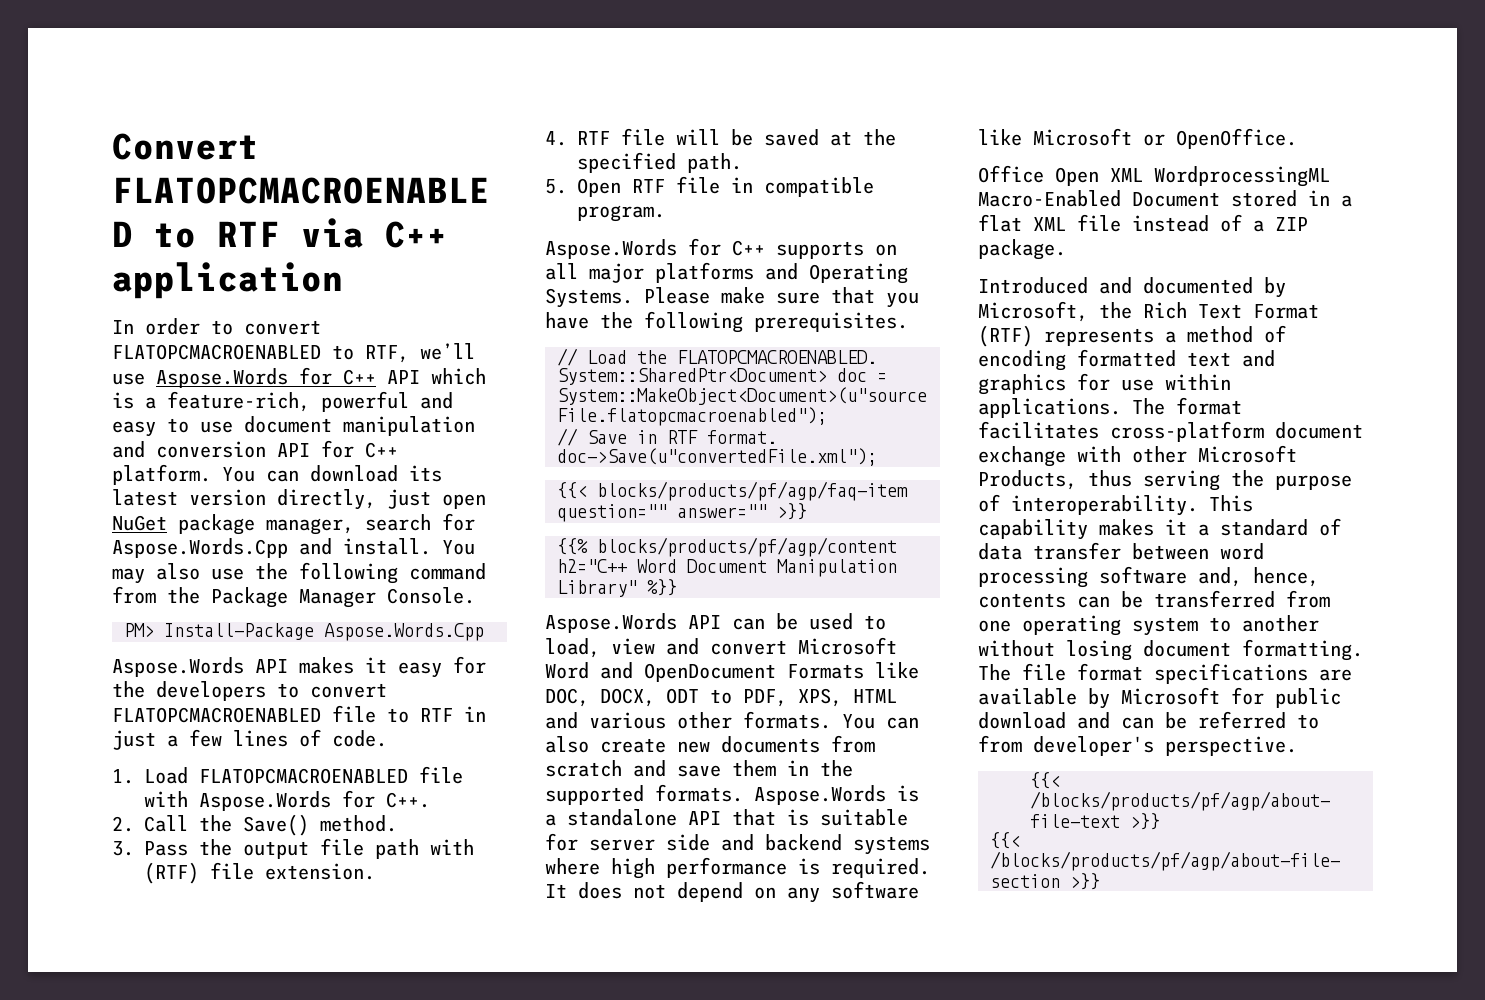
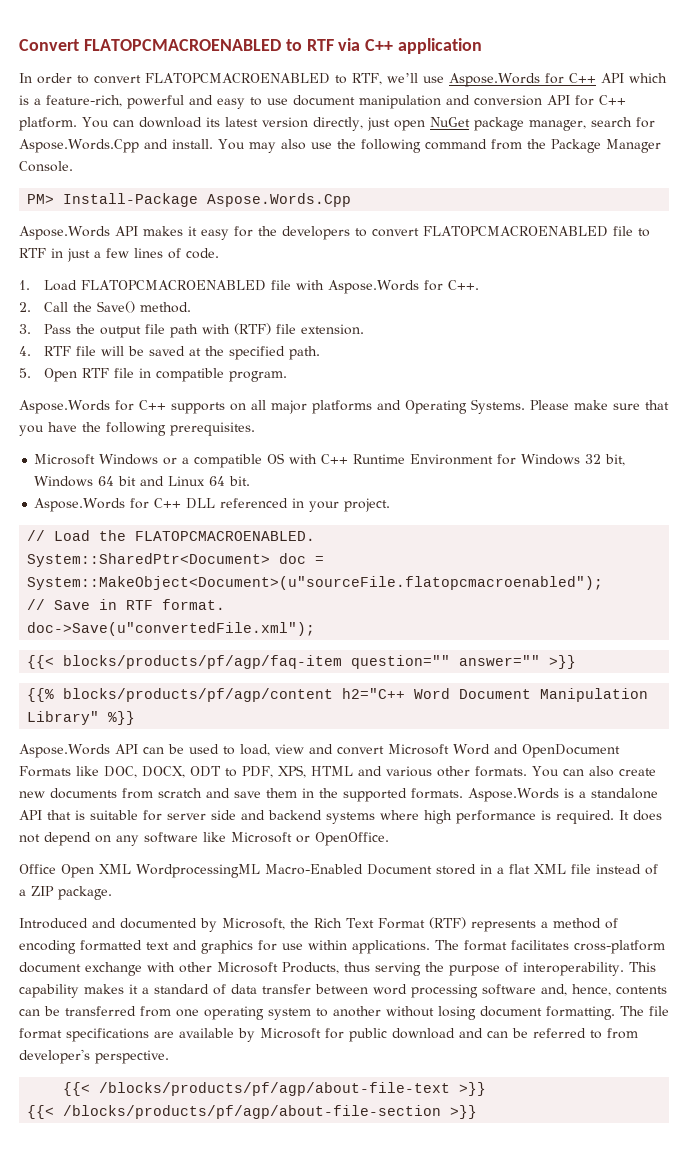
+ Microsoft Windows or a compatible OS with C++ Runtime Environment for Windows 32 bit, Windows 64 bit and Linux 64 bit.
+ Aspose.Words for C++ DLL referenced in your project.

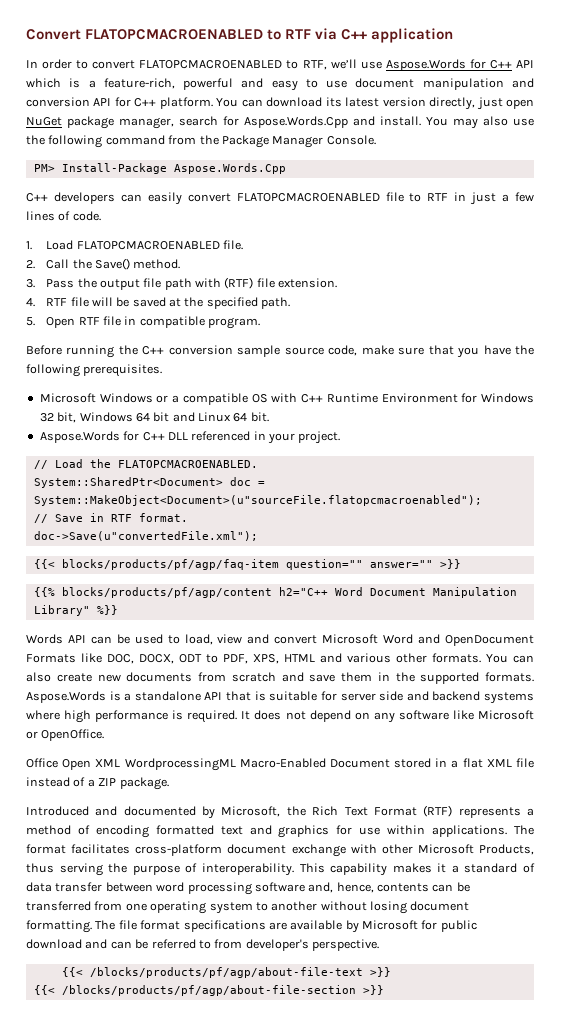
- Aspose.Words API makes it easy for the developers to convert FLATOPCMACROENABLED file to RTF in just a few lines of code.
+ C++ developers can easily convert FLATOPCMACROENABLED file to RTF in just a few lines of code.
- 1. Load FLATOPCMACROENABLED file with Aspose.Words for C++.
+ 1. Load FLATOPCMACROENABLED file.
- Aspose.Words for C++ supports on all major platforms and Operating Systems. Please make sure that you have the following prerequisites.
+ Before running the C++ conversion sample source code, make sure that you have the following prerequisites.
- Aspose.Words API can be used to load, view and convert Microsoft Word and OpenDocument Formats like DOC, DOCX, ODT to PDF, XPS, HTML and various other formats.
+ Words API can be used to load, view and convert Microsoft Word and OpenDocument Formats like DOC, DOCX, ODT to PDF, XPS, HTML and various other formats.

